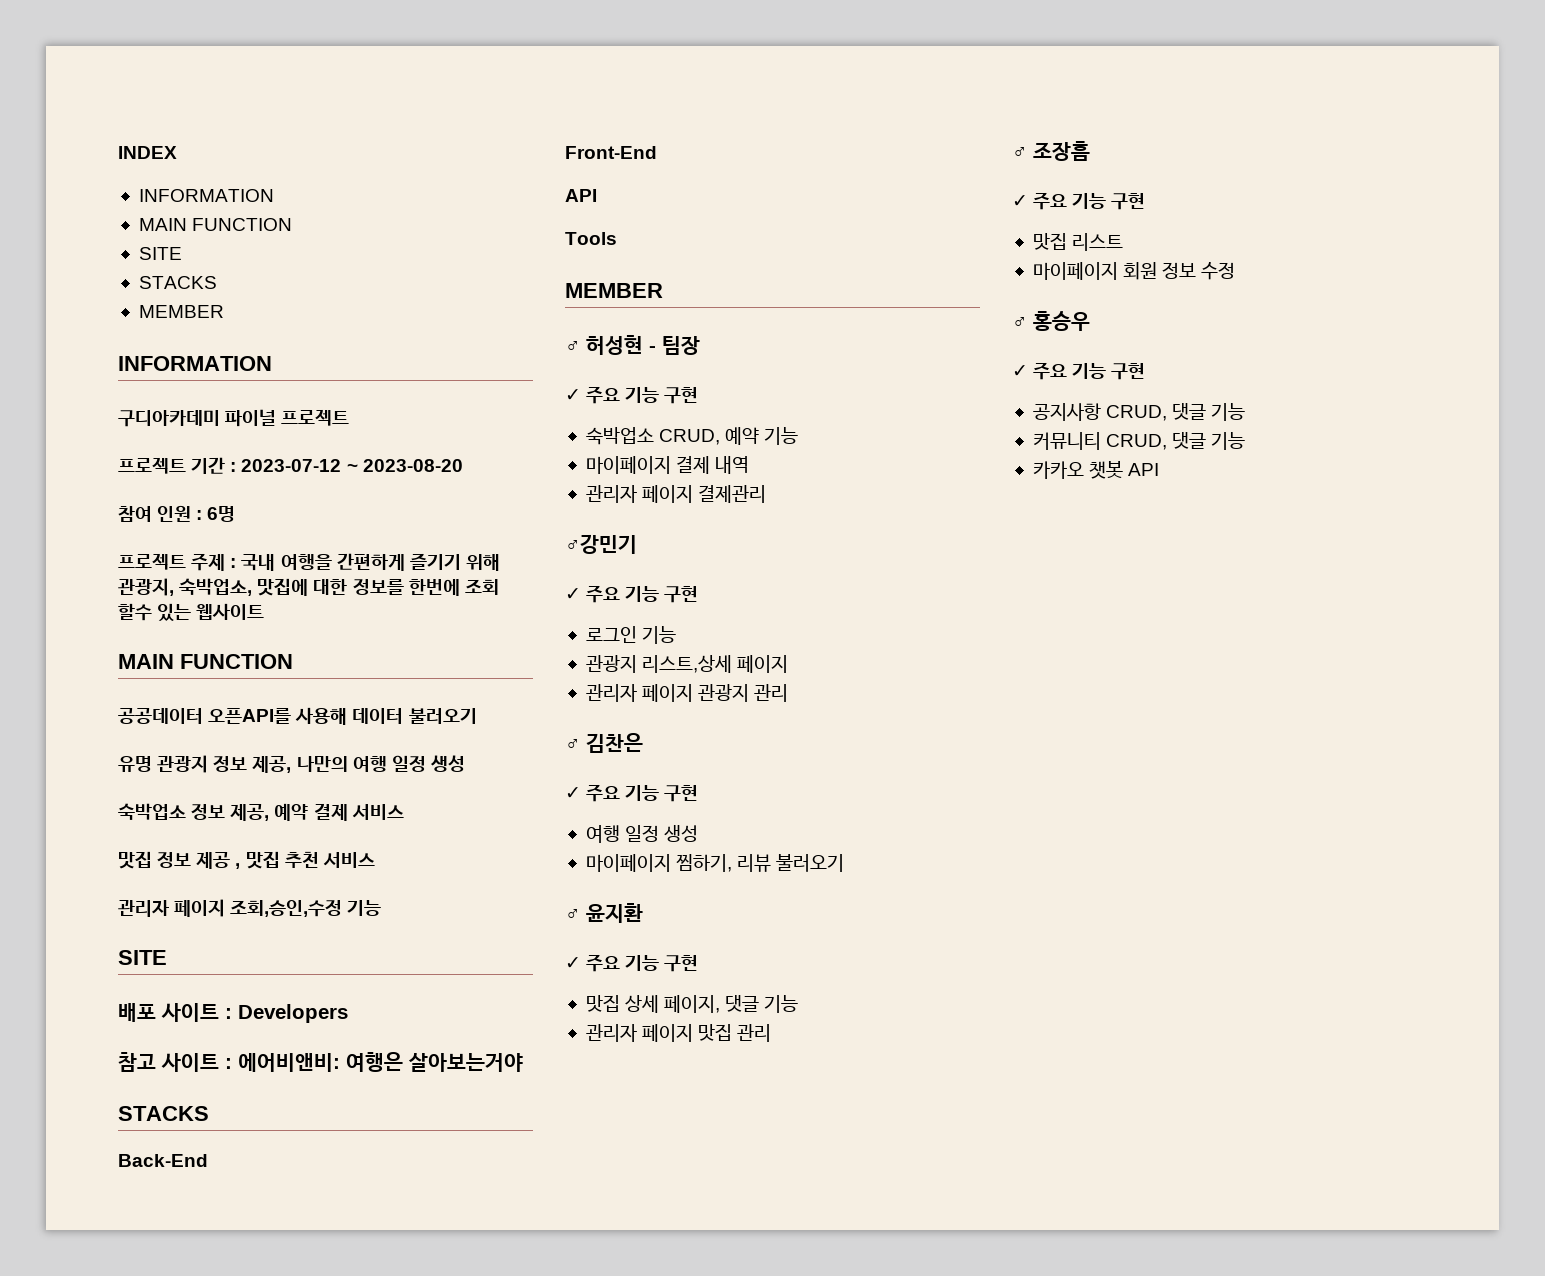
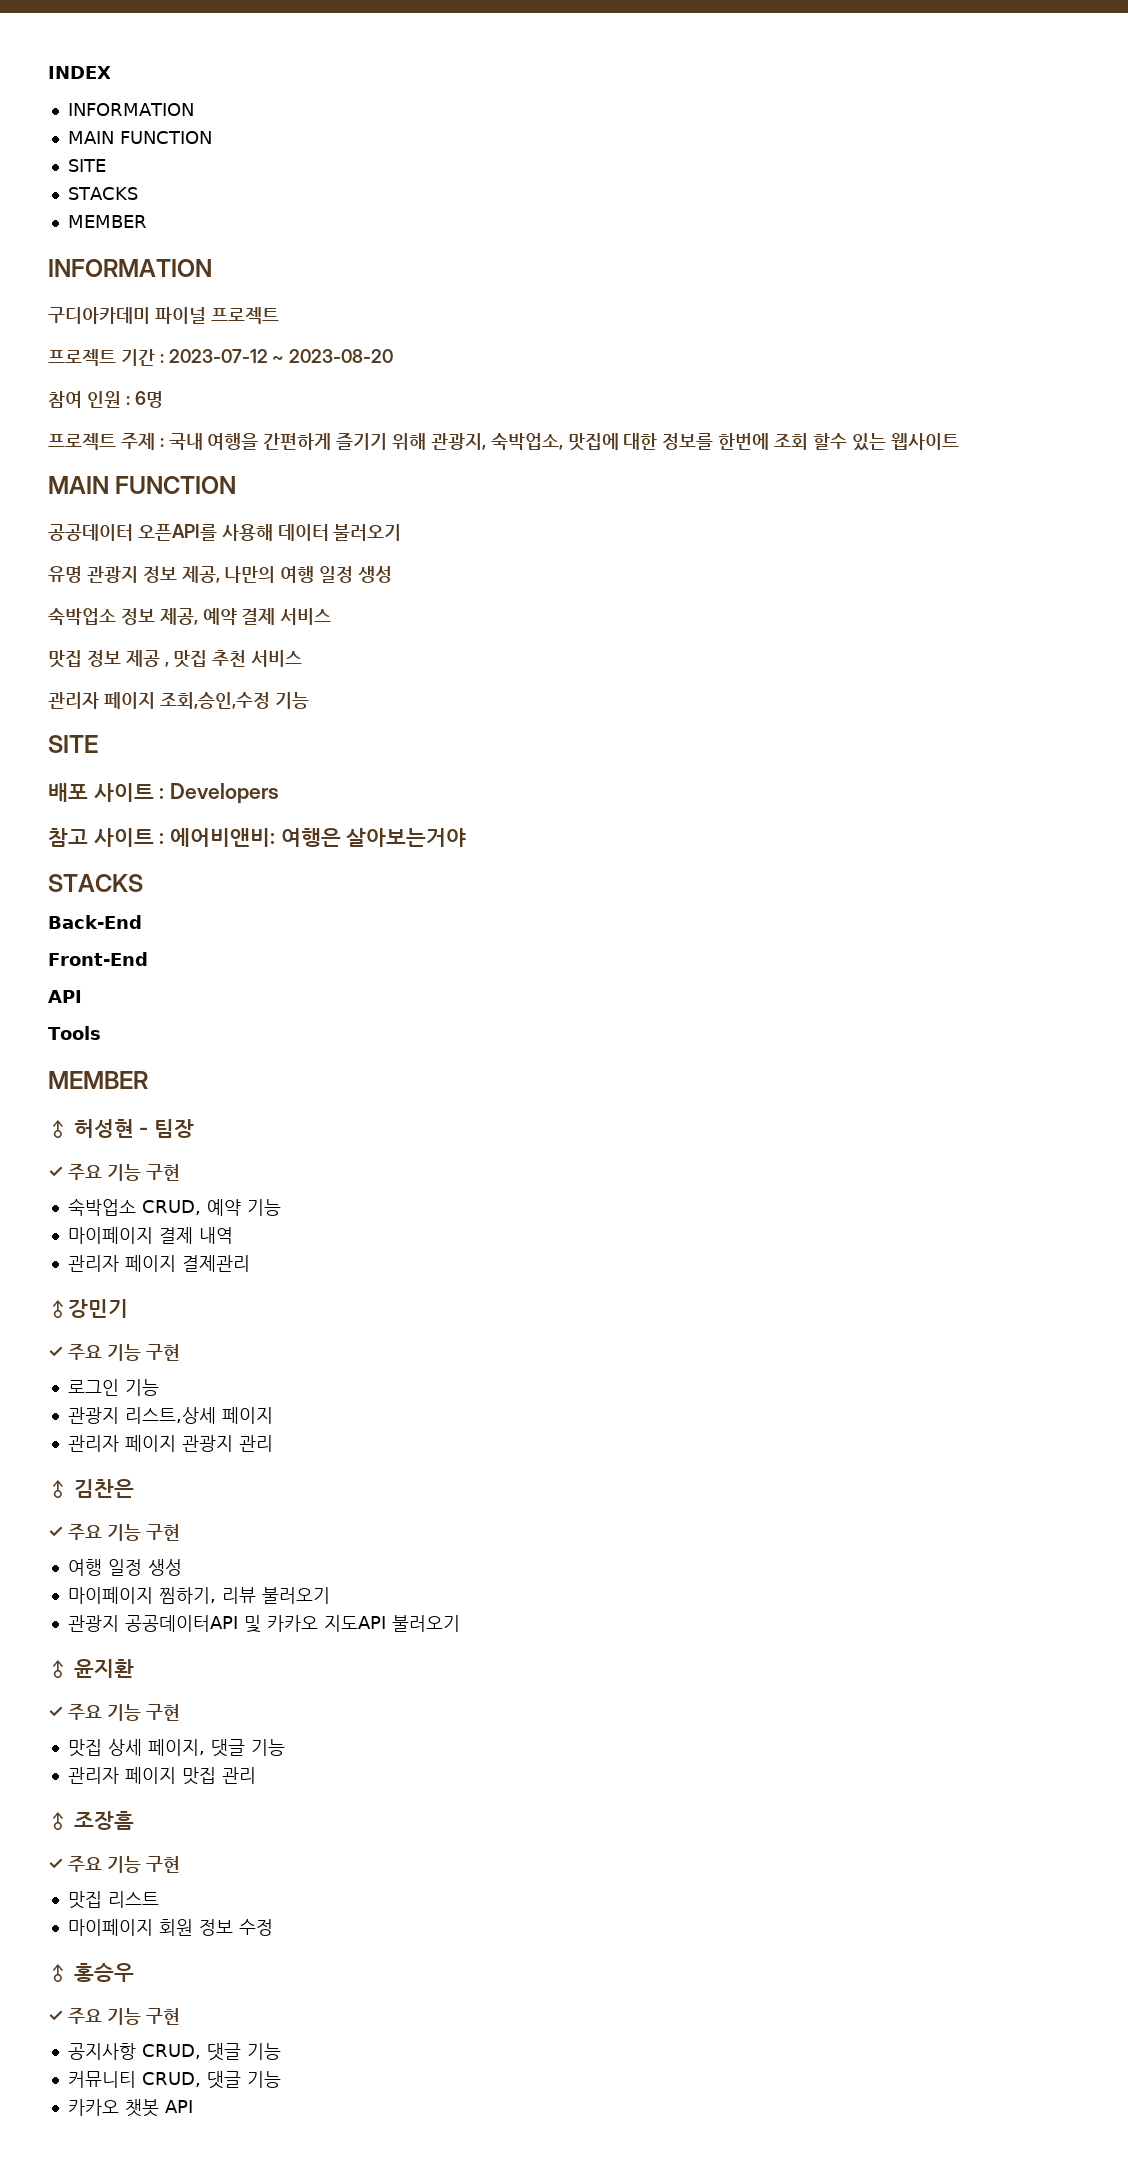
+ 관광지 공공데이터API 및 카카오 지도API 불러오기

